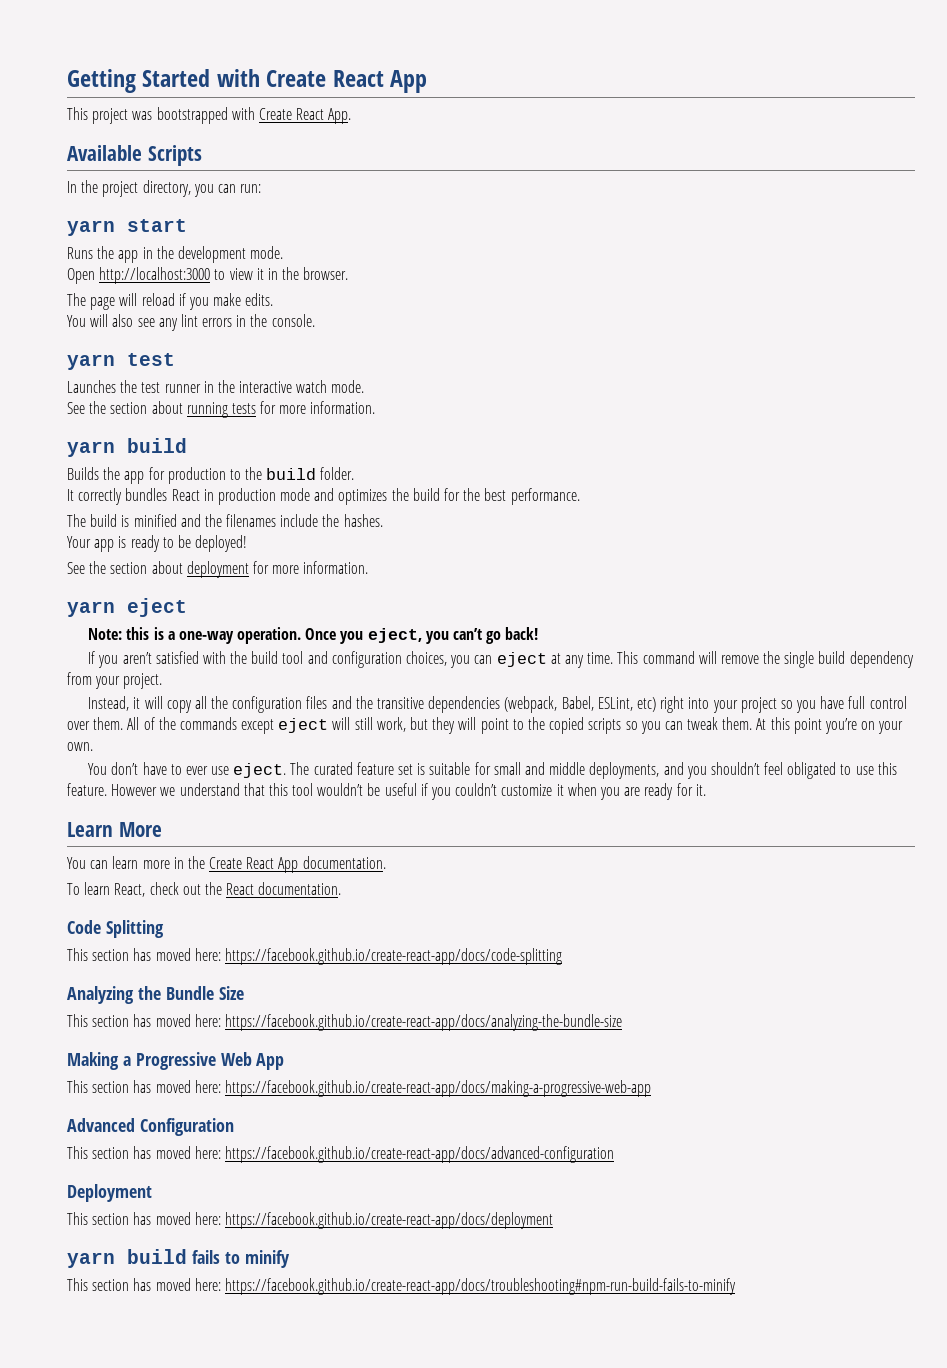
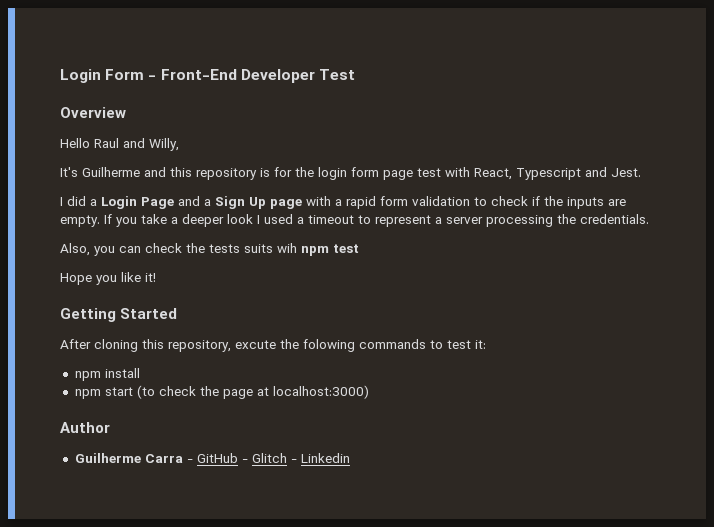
- Getting Started with Create React App
- This project was bootstrapped with Create React App.
- Available Scripts
- In the project directory, you can run:
- yarn start
- Runs the app in the development mode.
- Open http://localhost:3000 to view it in the browser.
- The page will reload if you make edits.
- You will also see any lint errors in the console.
- yarn test
- Launches the test runner in the interactive watch mode.
- See the section about running tests for more information.
- yarn build
- Builds the app for production to the build folder.
- It correctly bundles React in production mode and optimizes the build for the best performance.
- The build is minified and the filenames include the hashes.
- Your app is ready to be deployed!
- See the section about deployment for more information.
- yarn eject
- Note: this is a one-way operation. Once you eject, you can’t go back!
- If you aren’t satisfied with the build tool and configuration choices, you can eject at any time. This command will remove the single build dependency from your project.
- Instead, it will copy all the configuration files and the transitive dependencies (webpack, Babel, ESLint, etc) right into your project so you have full control over them. All of the commands except eject will still work, but they will point to the copied scripts so you can tweak them. At this point you’re on your own.
- You don’t have to ever use eject. The curated feature set is suitable for small and middle deployments, and you shouldn’t feel obligated to use this feature. However we understand that this tool wouldn’t be useful if you couldn’t customize it when you are ready for it.
- Learn More
- You can learn more in the Create React App documentation.
- To learn React, check out the React documentation.
- Code Splitting
- This section has moved here: https://facebook.github.io/create-react-app/docs/code-splitting
- Analyzing the Bundle Size
- This section has moved here: https://facebook.github.io/create-react-app/docs/analyzing-the-bundle-size
- Making a Progressive Web App
- This section has moved here: https://facebook.github.io/create-react-app/docs/making-a-progressive-web-app
- Advanced Configuration
- This section has moved here: https://facebook.github.io/create-react-app/docs/advanced-configuration
- Deployment
- This section has moved here: https://facebook.github.io/create-react-app/docs/deployment
- yarn build fails to minify
- This section has moved here: https://facebook.github.io/create-react-app/docs/troubleshooting#npm-run-build-fails-to-minify
+ Login Form - Front-End Developer Test
+ Overview
+ Hello Raul and Willy,
+ It's Guilherme and this repository is for the login form page test with React, Typescript and Jest.
+ I did a Login Page and a Sign Up page with a rapid form validation to check if the inputs are empty. If you take a deeper look I used a timeout to represent a server processing the credentials.
+ Also, you can check the tests suits wih npm test
+ Hope you like it!
+ Getting Started
+ After cloning this repository, excute the folowing commands to test it:
+ npm install
+ npm start (to check the page at localhost:3000)
+ Author
+ Guilherme Carra - GitHub - Glitch - Linkedin

